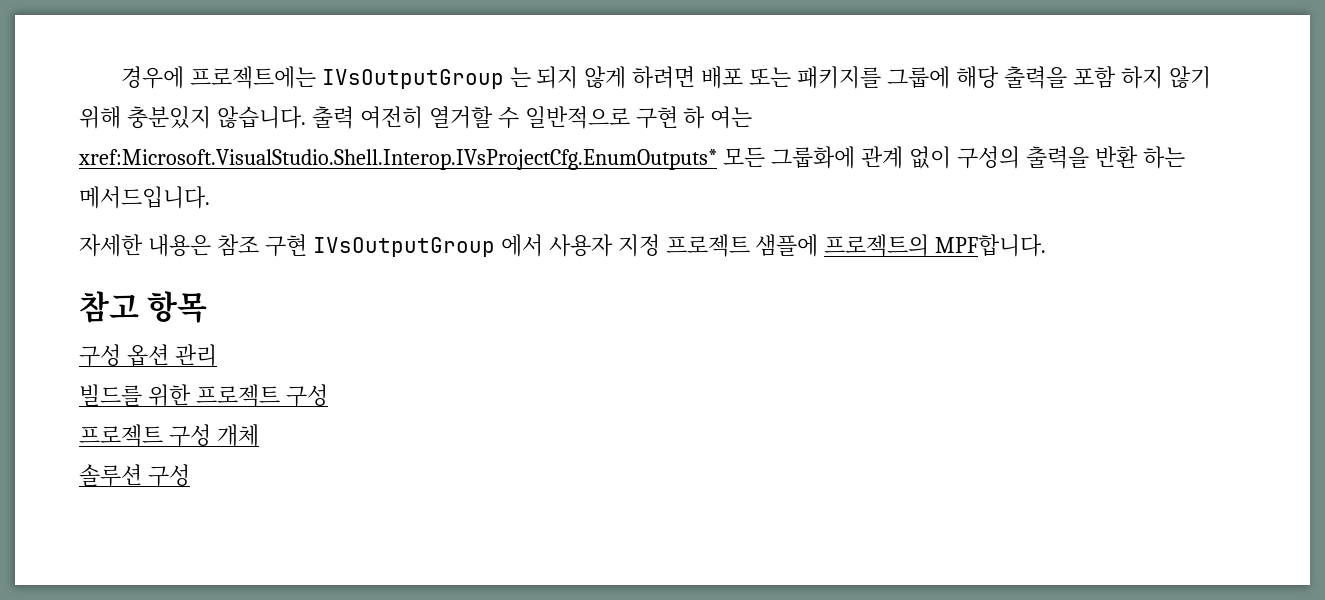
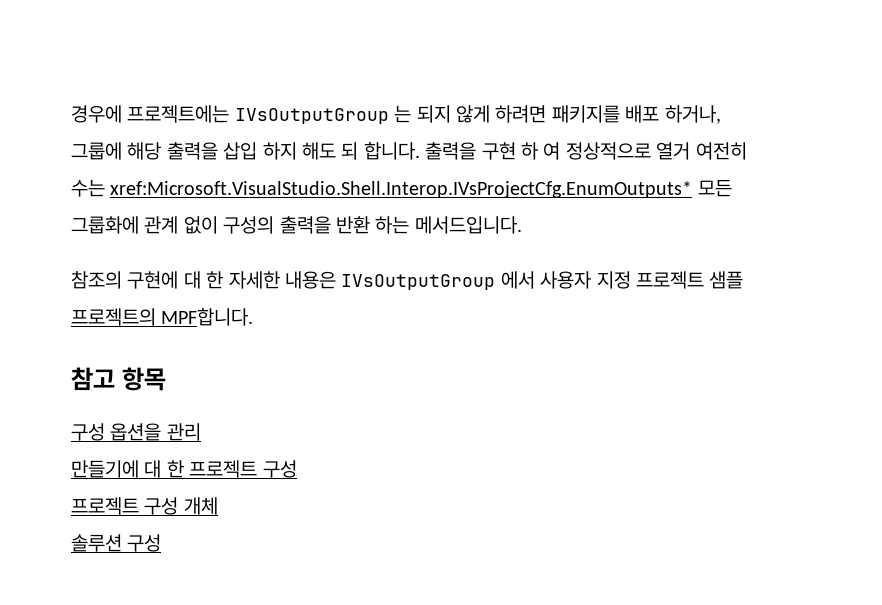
- 경우에 프로젝트에는 IVsOutputGroup 는 되지 않게 하려면 배포 또는 패키지를 그룹에 해당 출력을 포함 하지 않기 위해 충분있지 않습니다. 출력 여전히 열거할 수 일반적으로 구현 하 여는 xref:Microsoft.VisualStudio.Shell.Interop.IVsProjectCfg.EnumOutputs* 모든 그룹화에 관계 없이 구성의 출력을 반환 하는 메서드입니다.
+ 경우에 프로젝트에는 IVsOutputGroup 는 되지 않게 하려면 패키지를 배포 하거나, 그룹에 해당 출력을 삽입 하지 해도 되 합니다. 출력을 구현 하 여 정상적으로 열거 여전히 수는 xref:Microsoft.VisualStudio.Shell.Interop.IVsProjectCfg.EnumOutputs* 모든 그룹화에 관계 없이 구성의 출력을 반환 하는 메서드입니다.
- 자세한 내용은 참조 구현 IVsOutputGroup 에서 사용자 지정 프로젝트 샘플에 프로젝트의 MPF합니다.
+ 참조의 구현에 대 한 자세한 내용은 IVsOutputGroup 에서 사용자 지정 프로젝트 샘플 프로젝트의 MPF합니다.
- 구성 옵션 관리
+ 구성 옵션을 관리
- 빌드를 위한 프로젝트 구성
+ 만들기에 대 한 프로젝트 구성

